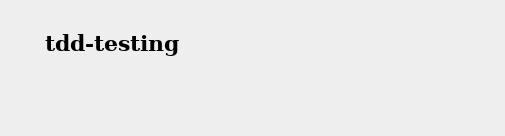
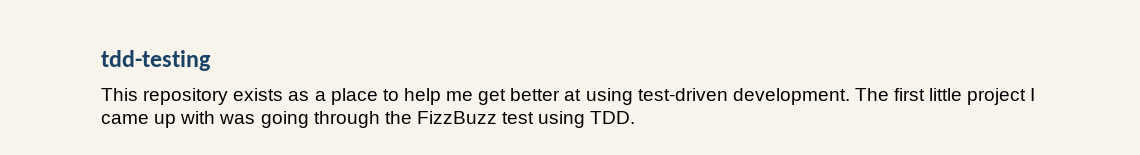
+ This repository exists as a place to help me get better at using test-driven development. The first little project I came up with was going through the FizzBuzz test using TDD.

